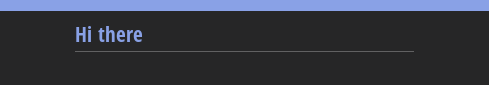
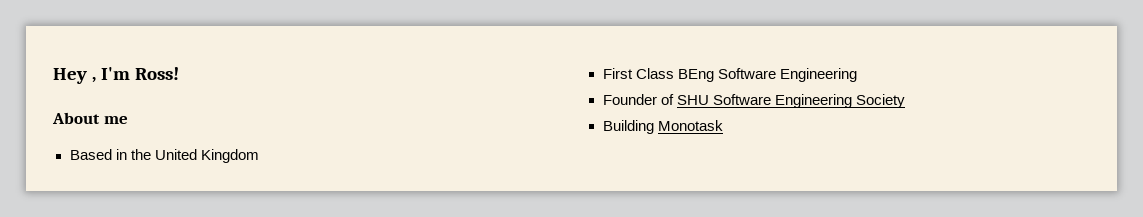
- Hi there
+ Hey , I'm Ross!
+ About me
+ Based in the United Kingdom
+ First Class BEng Software Engineering
+ Founder of SHU Software Engineering Society
+ Building Monotask

